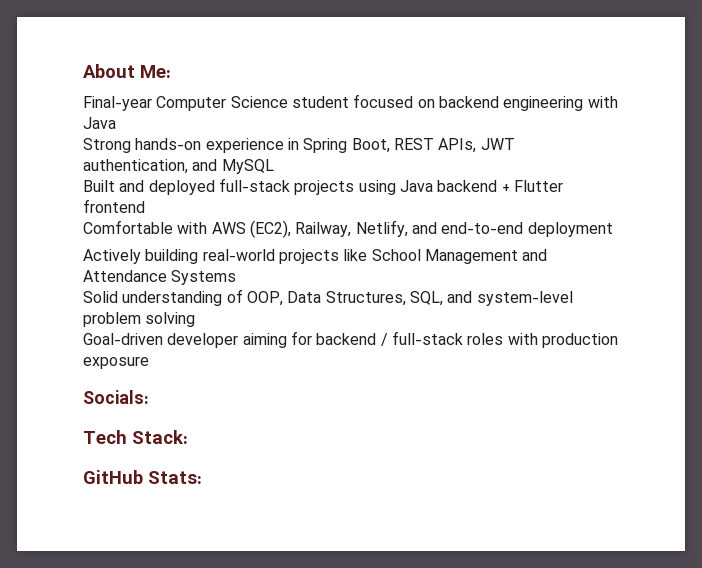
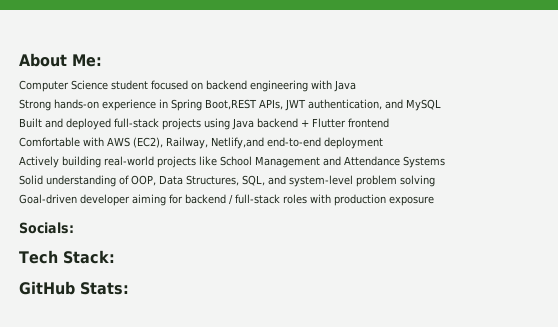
- Final-year Computer Science student focused on backend engineering with Java
+ Computer Science student focused on backend engineering with Java
- Strong hands-on experience in Spring Boot, REST APIs, JWT authentication, and MySQL
+ Strong hands-on experience in Spring Boot,REST APIs, JWT authentication, and MySQL
- Comfortable with AWS (EC2), Railway, Netlify, and end-to-end deployment
+ Comfortable with AWS (EC2), Railway, Netlify,and end-to-end deployment

